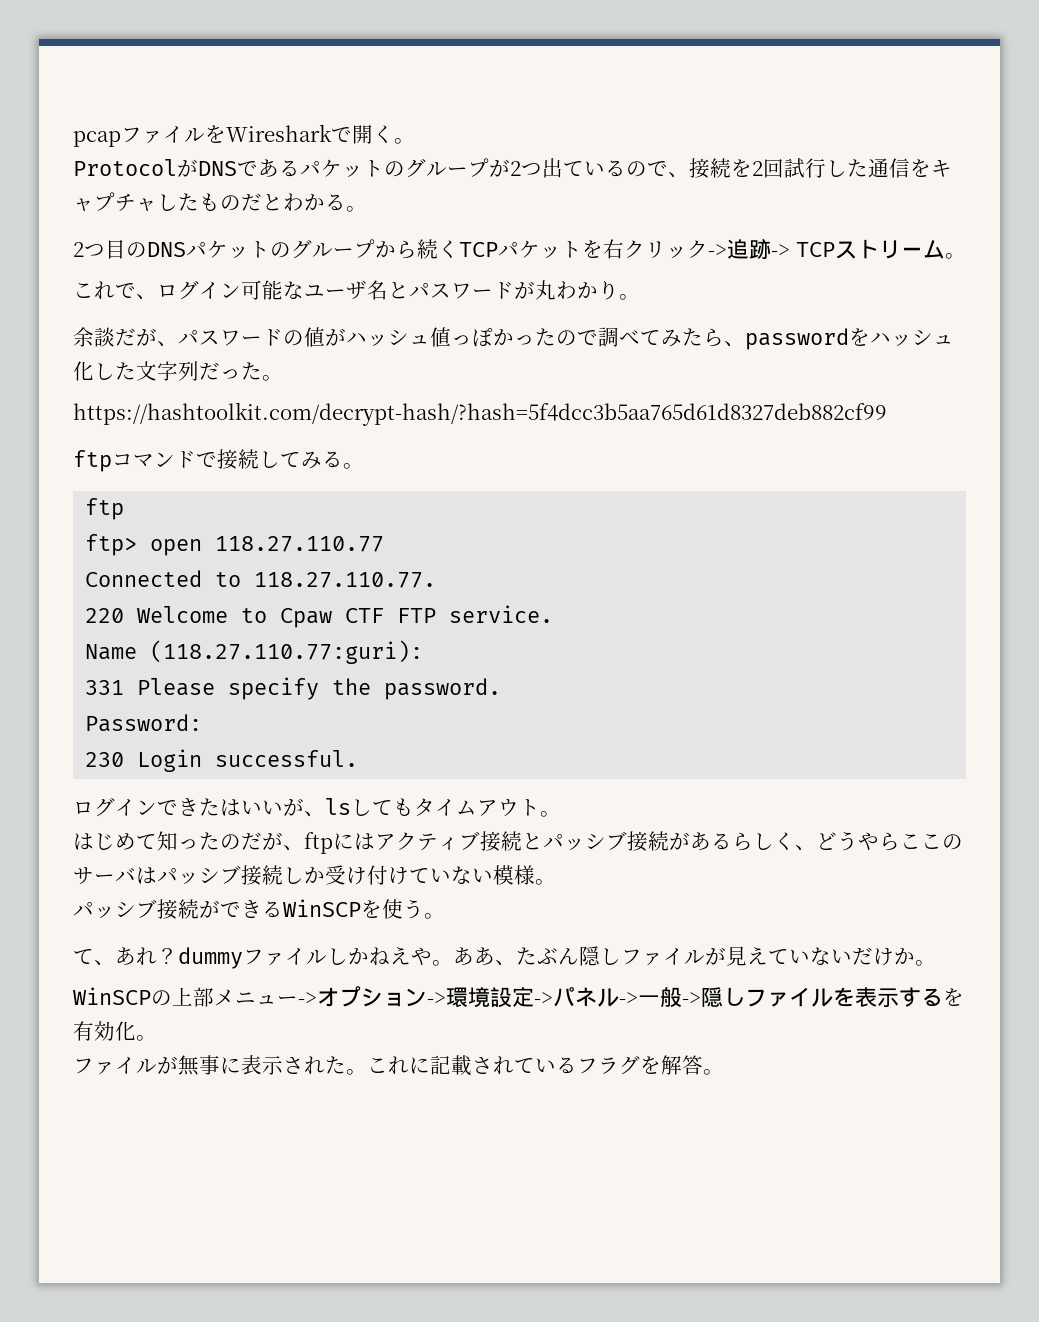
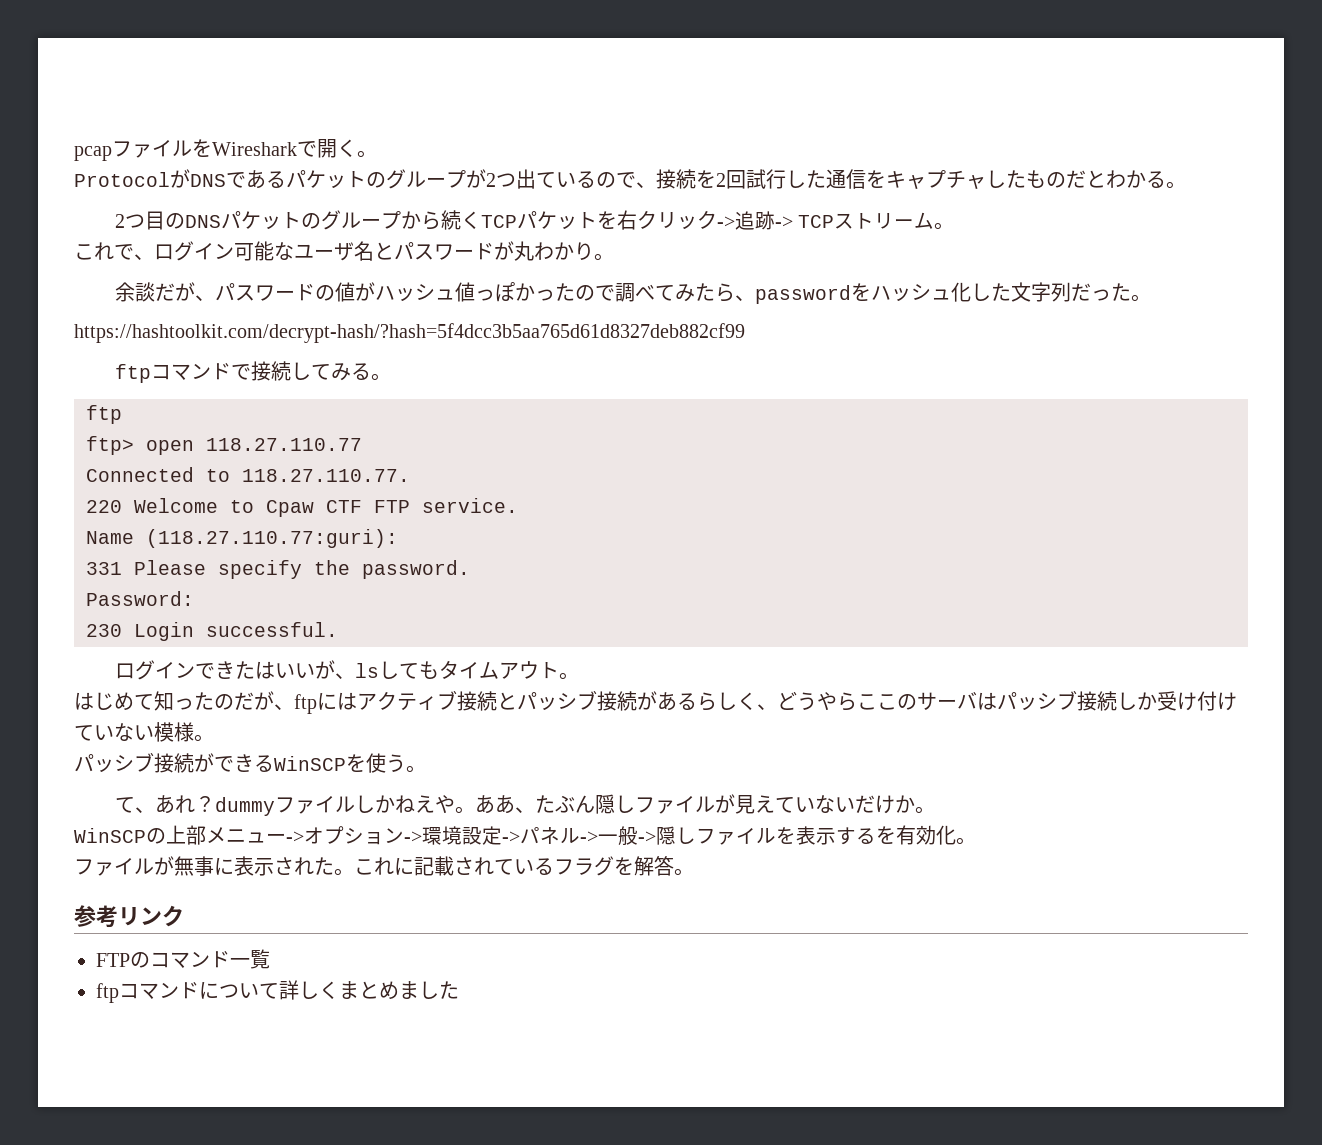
+ 参考リンク
+ FTPのコマンド一覧
+ ftpコマンドについて詳しくまとめました

